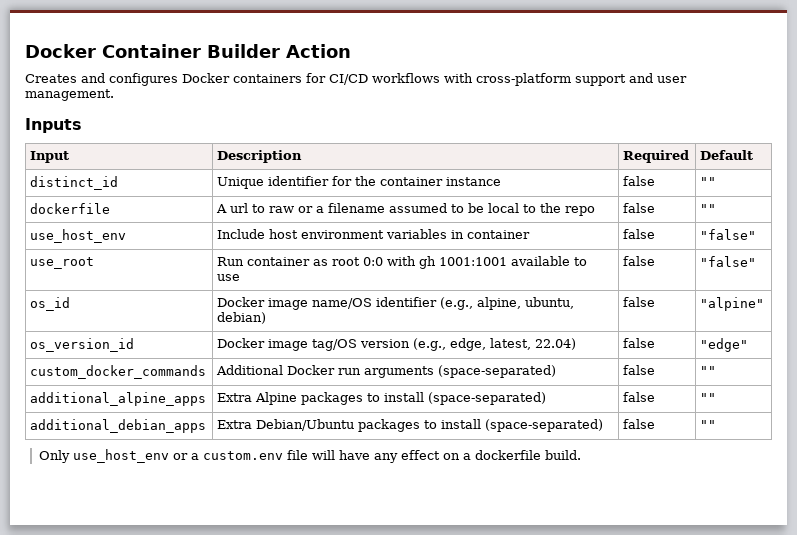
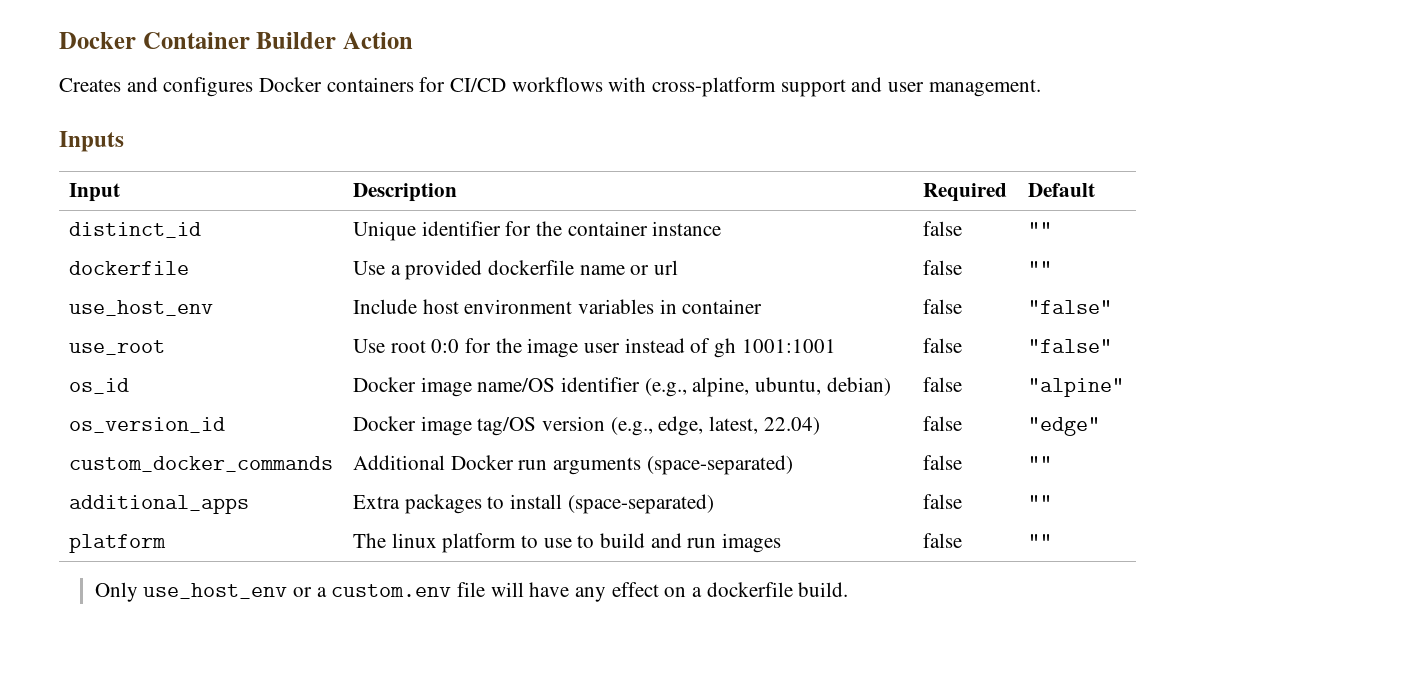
- dockerfile | A url to raw or a filename assumed to be local to the repo | false | ""
+ dockerfile | Use a provided dockerfile name or url | false | ""
- use_root | Run container as root 0:0 with gh 1001:1001 available to use | false | "false"
+ use_root | Use root 0:0 for the image user instead of gh 1001:1001 | false | "false"
- additional_alpine_apps | Extra Alpine packages to install (space-separated) | false | ""
- additional_debian_apps | Extra Debian/Ubuntu packages to install (space-separated) | false | ""
+ additional_apps | Extra packages to install (space-separated) | false | ""
+ platform | The linux platform to use to build and run images | false | ""

